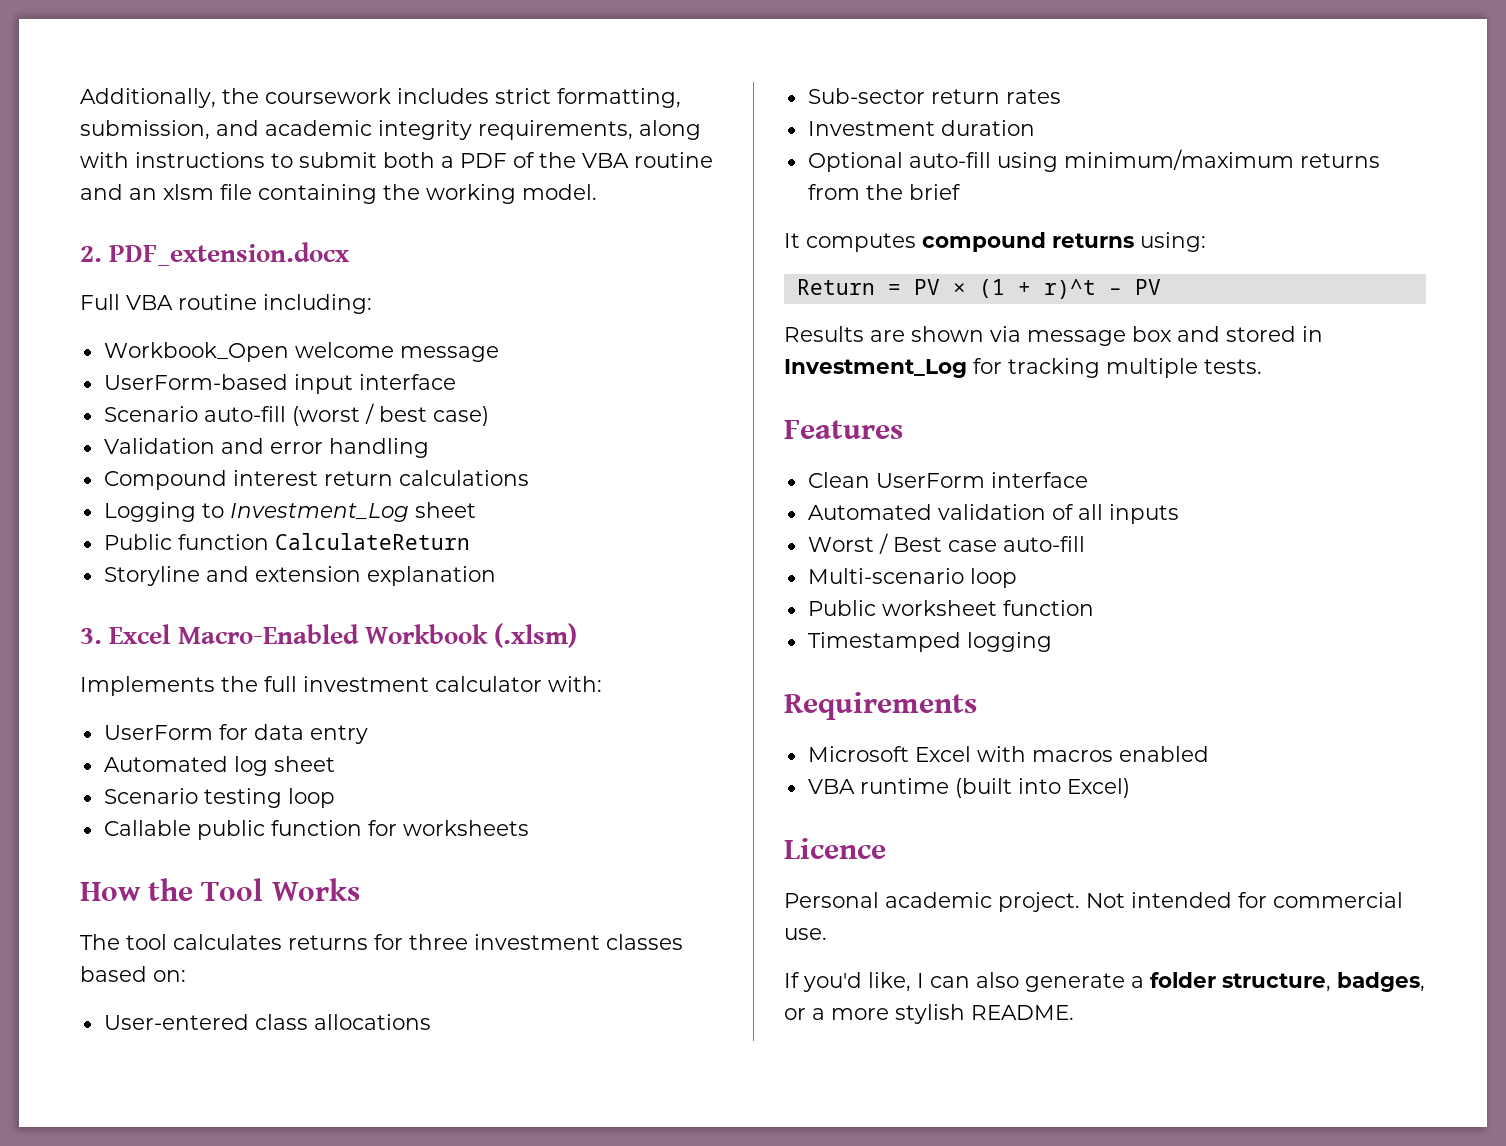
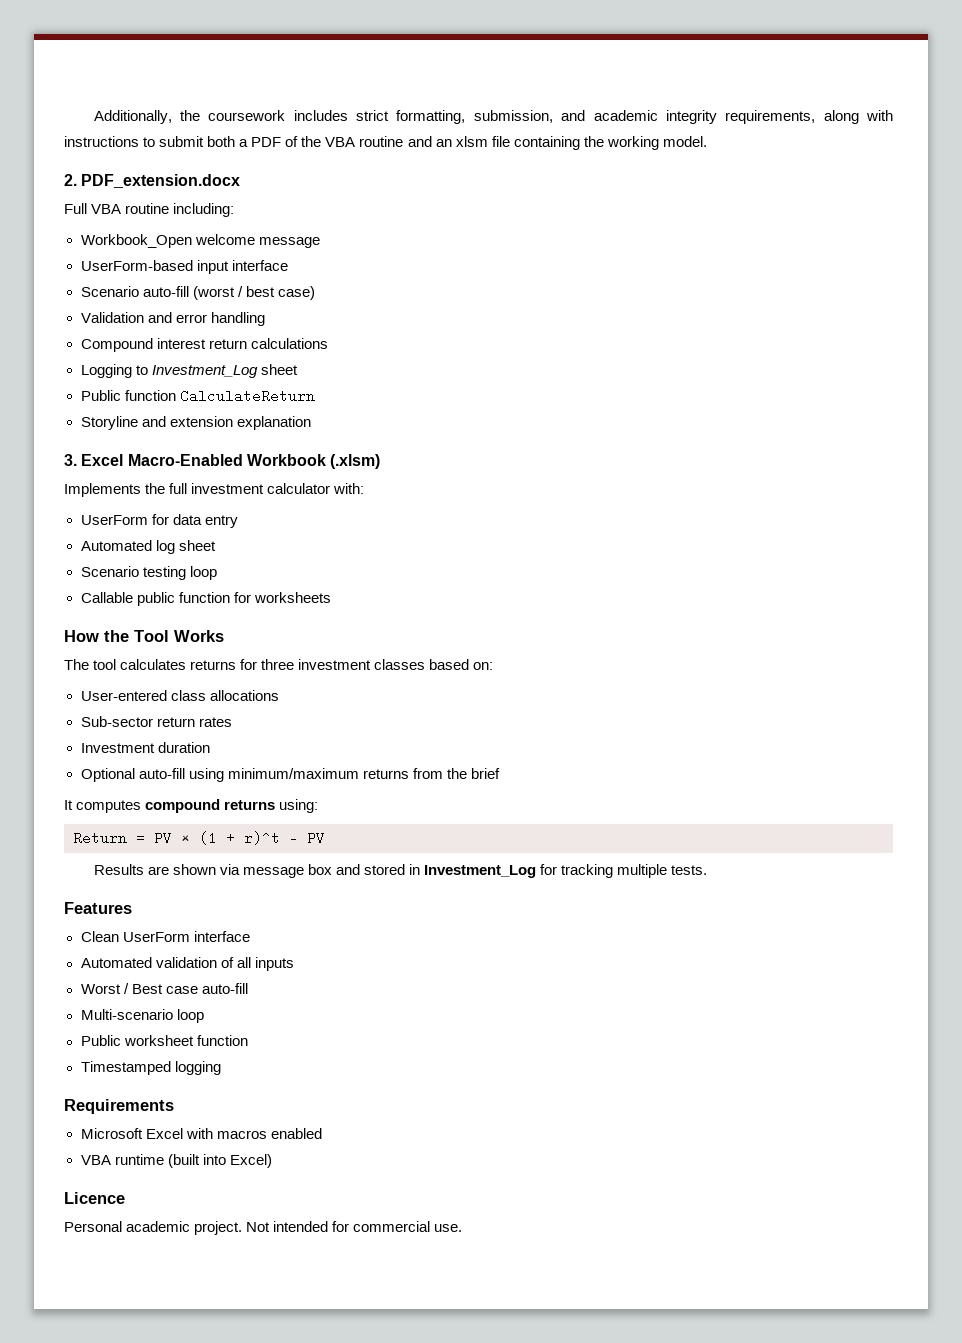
- If you'd like, I can also generate a folder structure, badges, or a more stylish README.

